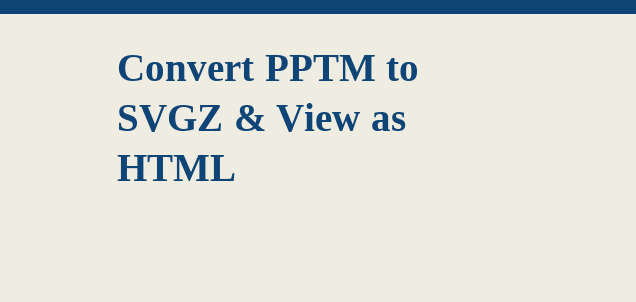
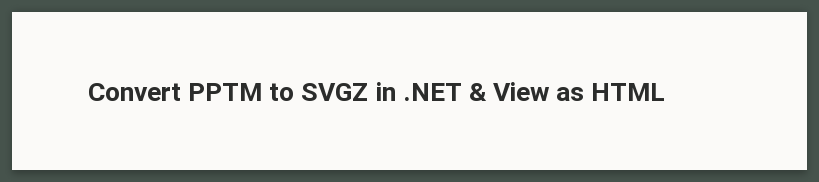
- Convert PPTM to SVGZ & View as HTML
+ Convert PPTM to SVGZ in .NET & View as HTML

